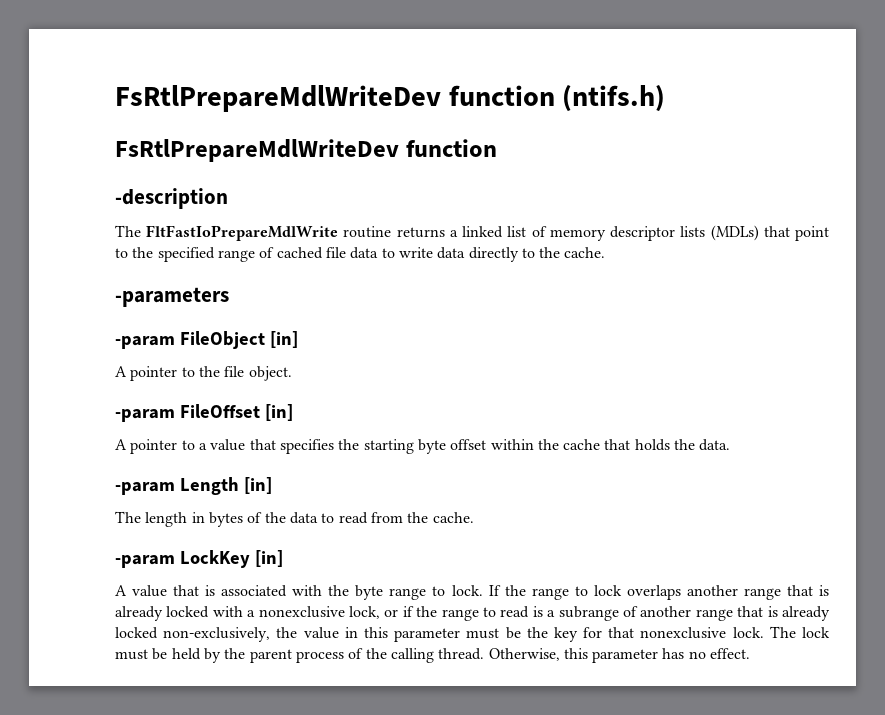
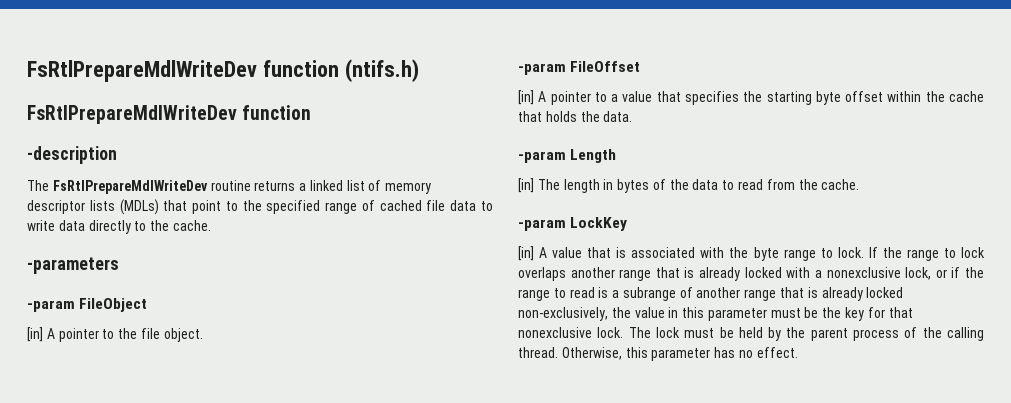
- The FltFastIoPrepareMdlWrite routine returns a linked list of memory descriptor lists (MDLs) that point to the specified range of cached file data to write data directly to the cache.
+ The FsRtlPrepareMdlWriteDev routine returns a linked list of memory descriptor lists (MDLs) that point to the specified range of cached file data to write data directly to the cache.
- -param FileObject [in]
- A pointer to the file object.
+ -param FileObject
+ [in] A pointer to the file object.
- -param FileOffset [in]
- A pointer to a value that specifies the starting byte offset within the cache that holds the data.
+ -param FileOffset
+ [in] A pointer to a value that specifies the starting byte offset within the cache that holds the data.
- -param Length [in]
- The length in bytes of the data to read from the cache.
+ -param Length
+ [in] The length in bytes of the data to read from the cache.
- -param LockKey [in]
- A value that is associated with the byte range to lock.
+ -param LockKey
+ [in] A value that is associated with the byte range to lock.

